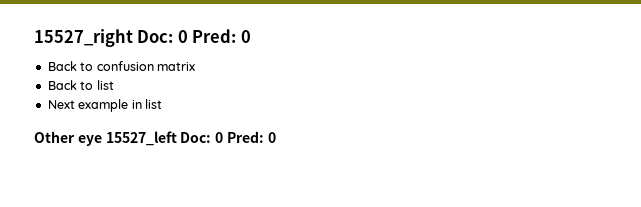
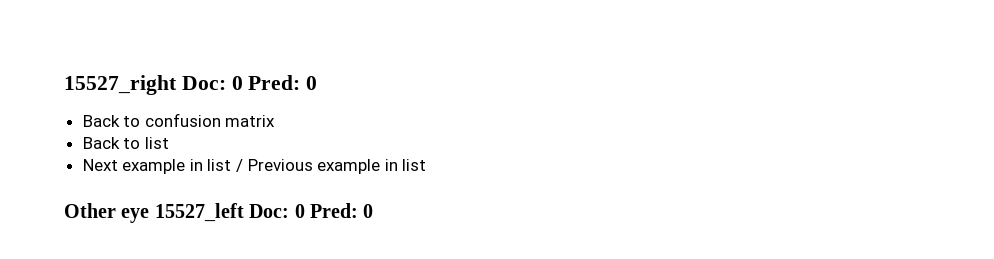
- Next example in list
+ Next example in list / Previous example in list

